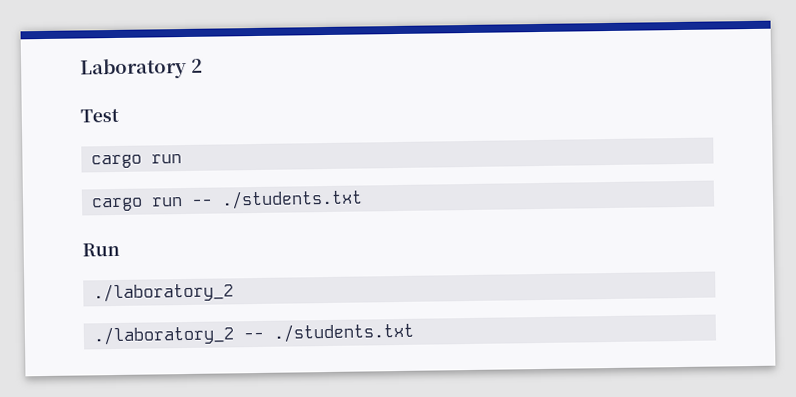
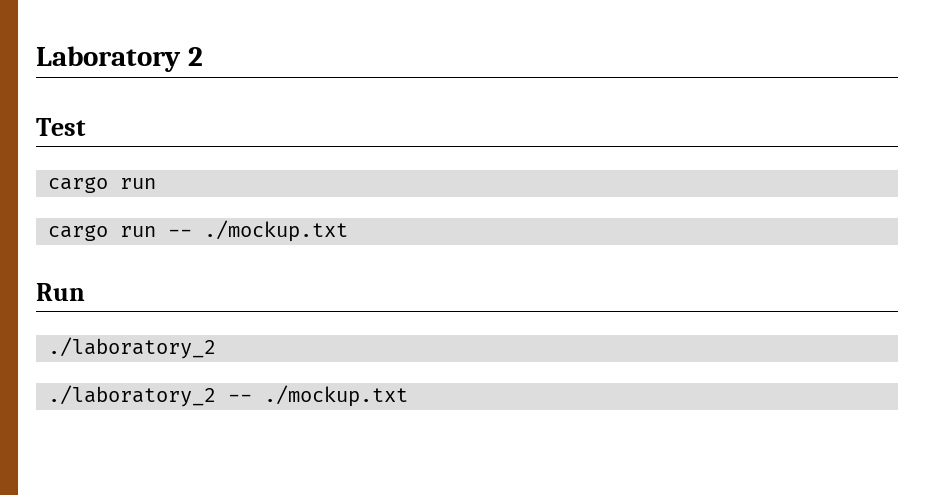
- cargo run -- ./students.txt
+ cargo run -- ./mockup.txt
- ./laboratory_2 -- ./students.txt
+ ./laboratory_2 -- ./mockup.txt

